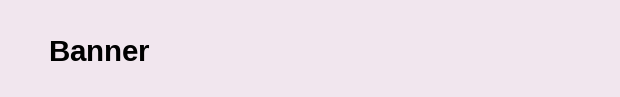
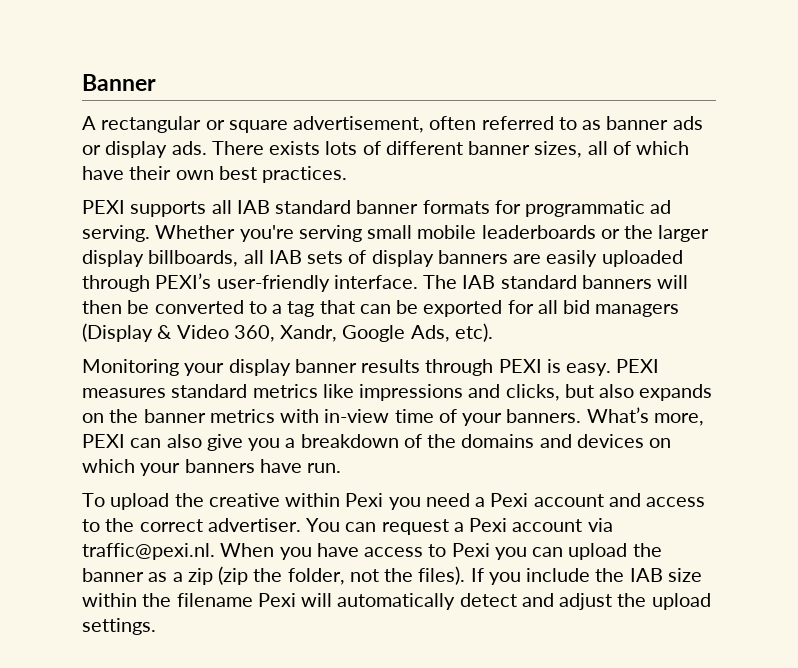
+ A rectangular or square advertisement, often referred to as banner ads or display ads. There exists lots of different banner sizes, all of which have their own best practices.
+ PEXI supports all IAB standard banner formats for programmatic ad serving. Whether you're serving small mobile leaderboards or the larger display billboards, all IAB sets of display banners are easily uploaded through PEXI’s user-friendly interface. The IAB standard banners will then be converted to a tag that can be exported for all bid managers (Display & Video 360, Xandr, Google Ads, etc).
+ Monitoring your display banner results through PEXI is easy. PEXI measures standard metrics like impressions and clicks, but also expands on the banner metrics with in-view time of your banners. What’s more, PEXI can also give you a breakdown of the domains and devices on which your banners have run.
+ To upload the creative within Pexi you need a Pexi account and access to the correct advertiser. You can request a Pexi account via traffic@pexi.nl. When you have access to Pexi you can upload the banner as a zip (zip the folder, not the files). If you include the IAB size within the filename Pexi will automatically detect and adjust the upload settings.

